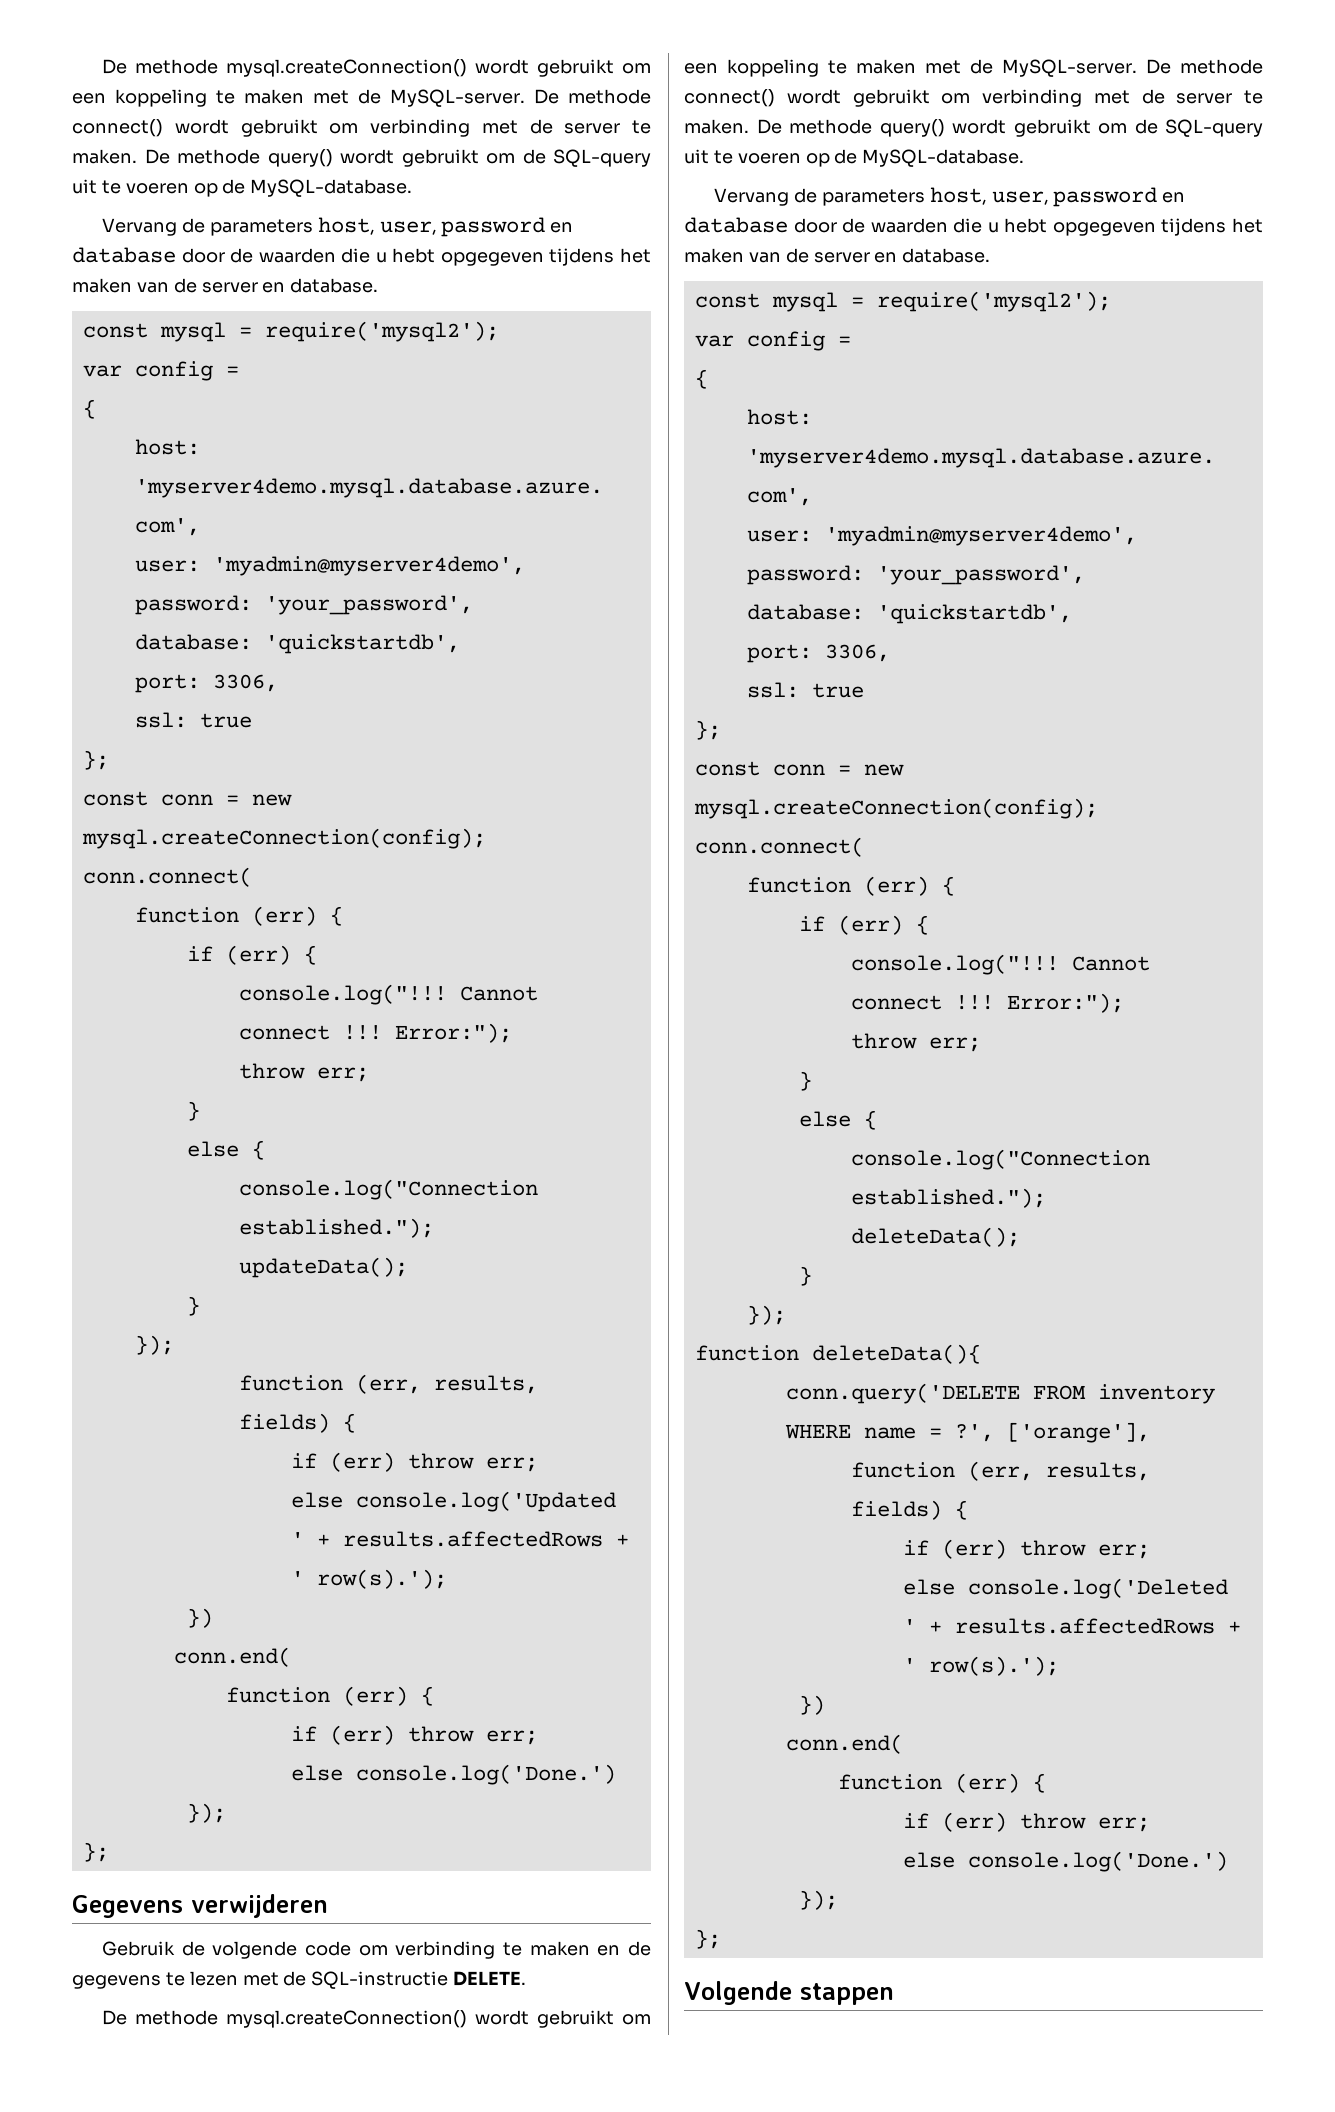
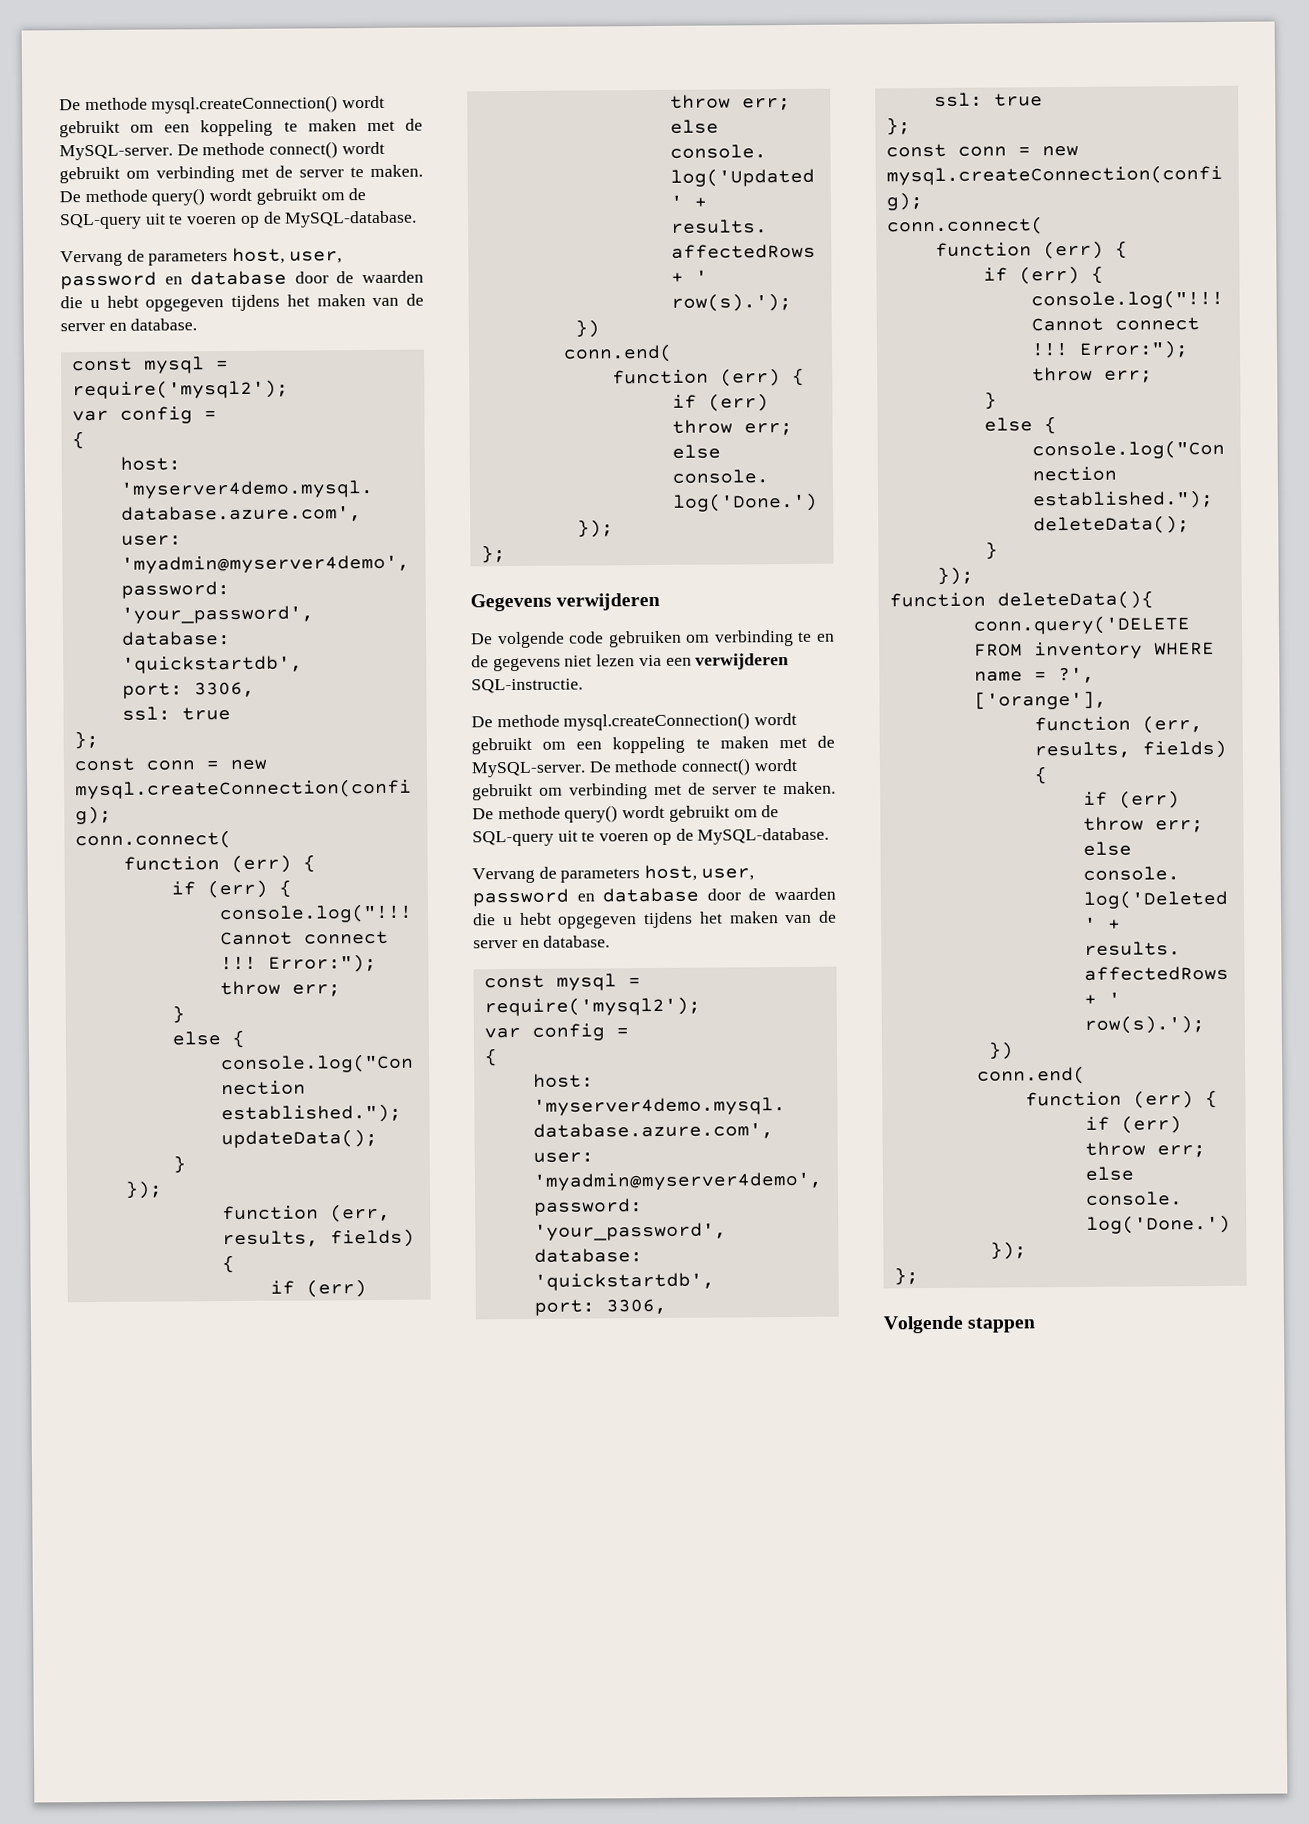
- Gebruik de volgende code om verbinding te maken en de gegevens te lezen met de SQL-instructie DELETE.
+ De volgende code gebruiken om verbinding te en de gegevens niet lezen via een verwijderen SQL-instructie.

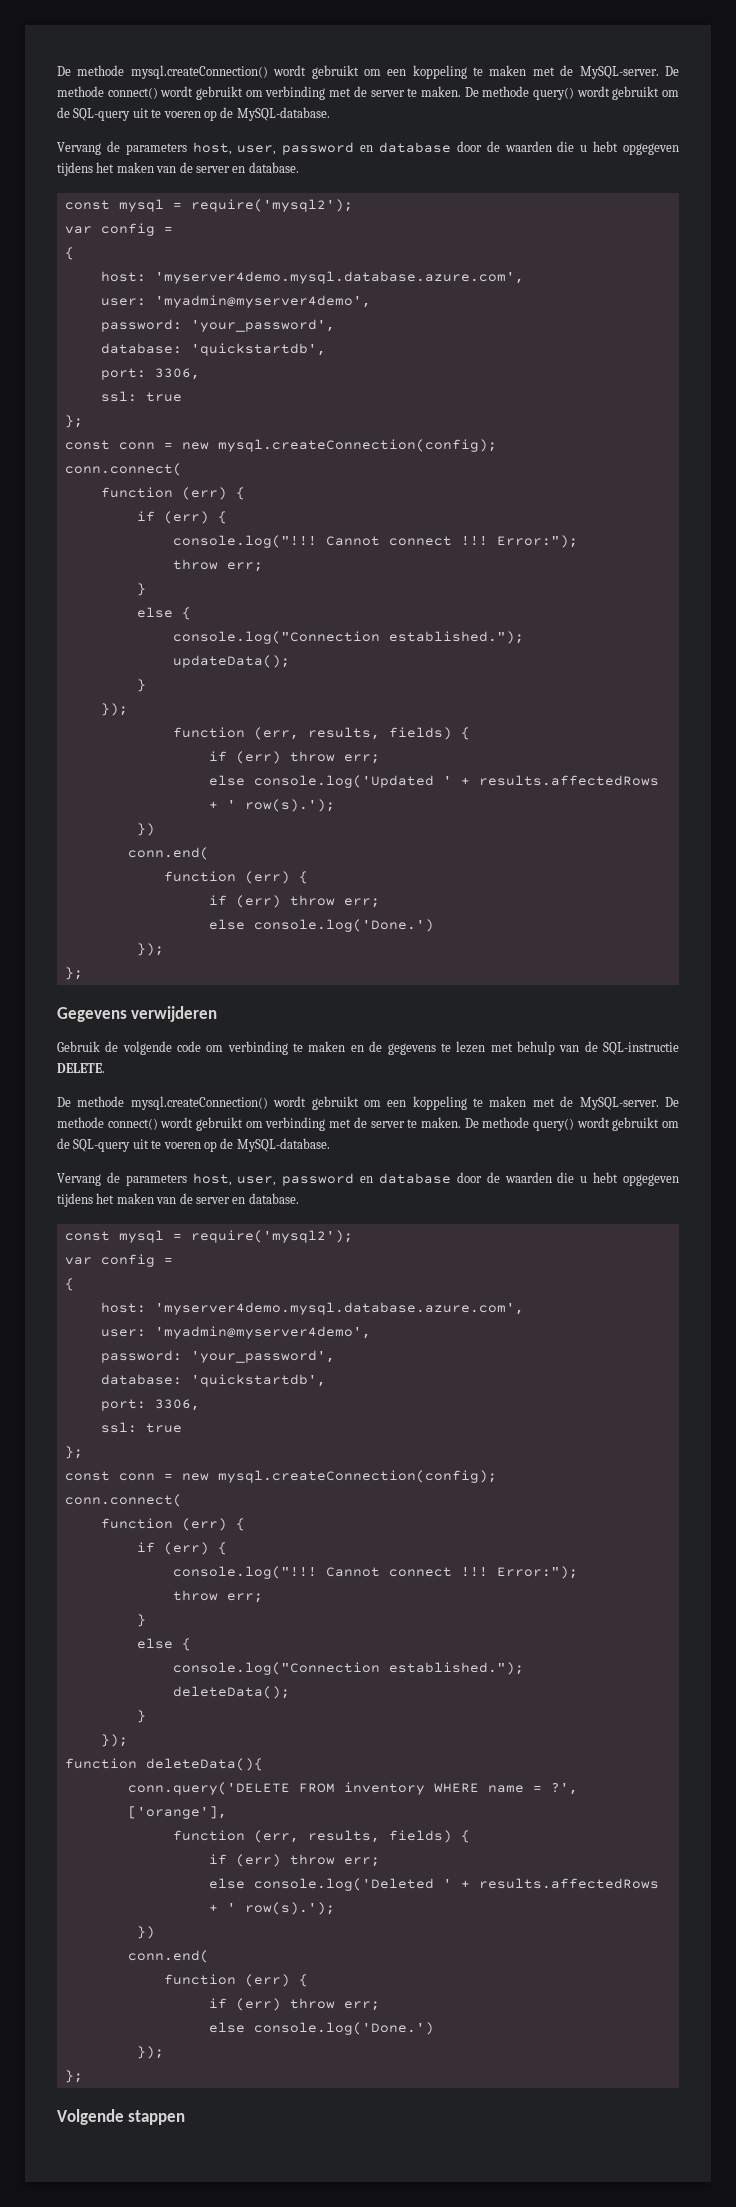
- De volgende code gebruiken om verbinding te en de gegevens niet lezen via een verwijderen SQL-instructie.
+ Gebruik de volgende code om verbinding te maken en de gegevens te lezen met behulp van de SQL-instructie DELETE.

